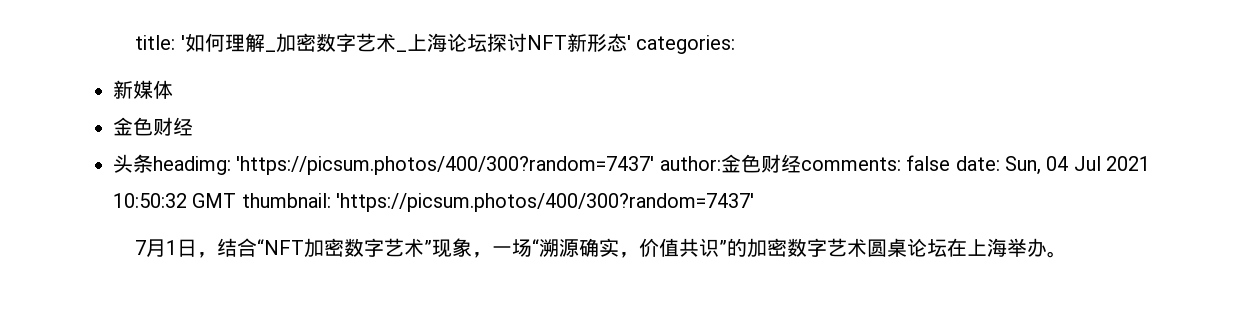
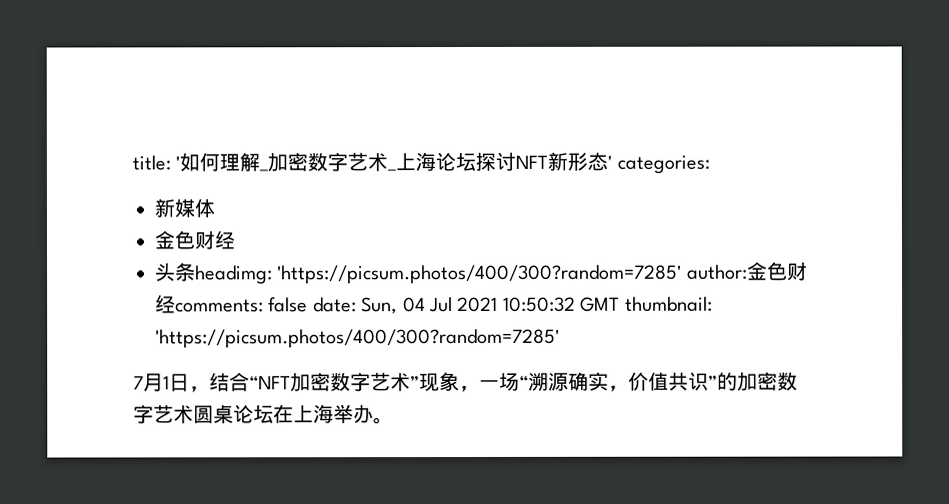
- 头条headimg: 'https://picsum.photos/400/300?random=7437' author:金色财经comments: false date: Sun, 04 Jul 2021 10:50:32 GMT thumbnail: 'https://picsum.photos/400/300?random=7437'
+ 头条headimg: 'https://picsum.photos/400/300?random=7285' author:金色财经comments: false date: Sun, 04 Jul 2021 10:50:32 GMT thumbnail: 'https://picsum.photos/400/300?random=7285'

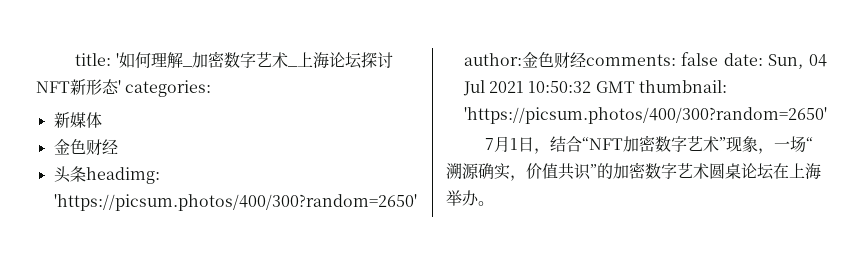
- 头条headimg: 'https://picsum.photos/400/300?random=7285' author:金色财经comments: false date: Sun, 04 Jul 2021 10:50:32 GMT thumbnail: 'https://picsum.photos/400/300?random=7285'
+ 头条headimg: 'https://picsum.photos/400/300?random=2650' author:金色财经comments: false date: Sun, 04 Jul 2021 10:50:32 GMT thumbnail: 'https://picsum.photos/400/300?random=2650'

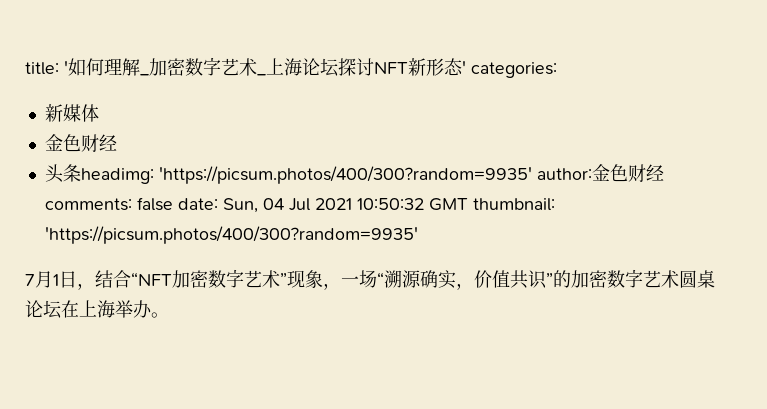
- 头条headimg: 'https://picsum.photos/400/300?random=2650' author:金色财经comments: false date: Sun, 04 Jul 2021 10:50:32 GMT thumbnail: 'https://picsum.photos/400/300?random=2650'
+ 头条headimg: 'https://picsum.photos/400/300?random=9935' author:金色财经comments: false date: Sun, 04 Jul 2021 10:50:32 GMT thumbnail: 'https://picsum.photos/400/300?random=9935'

